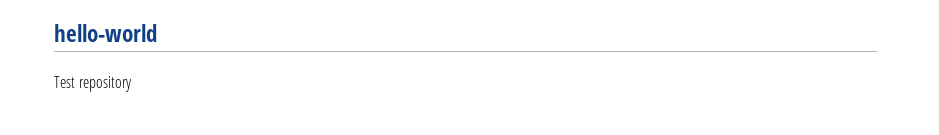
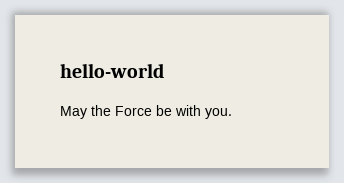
- Test repository
+ May the Force be with you.

